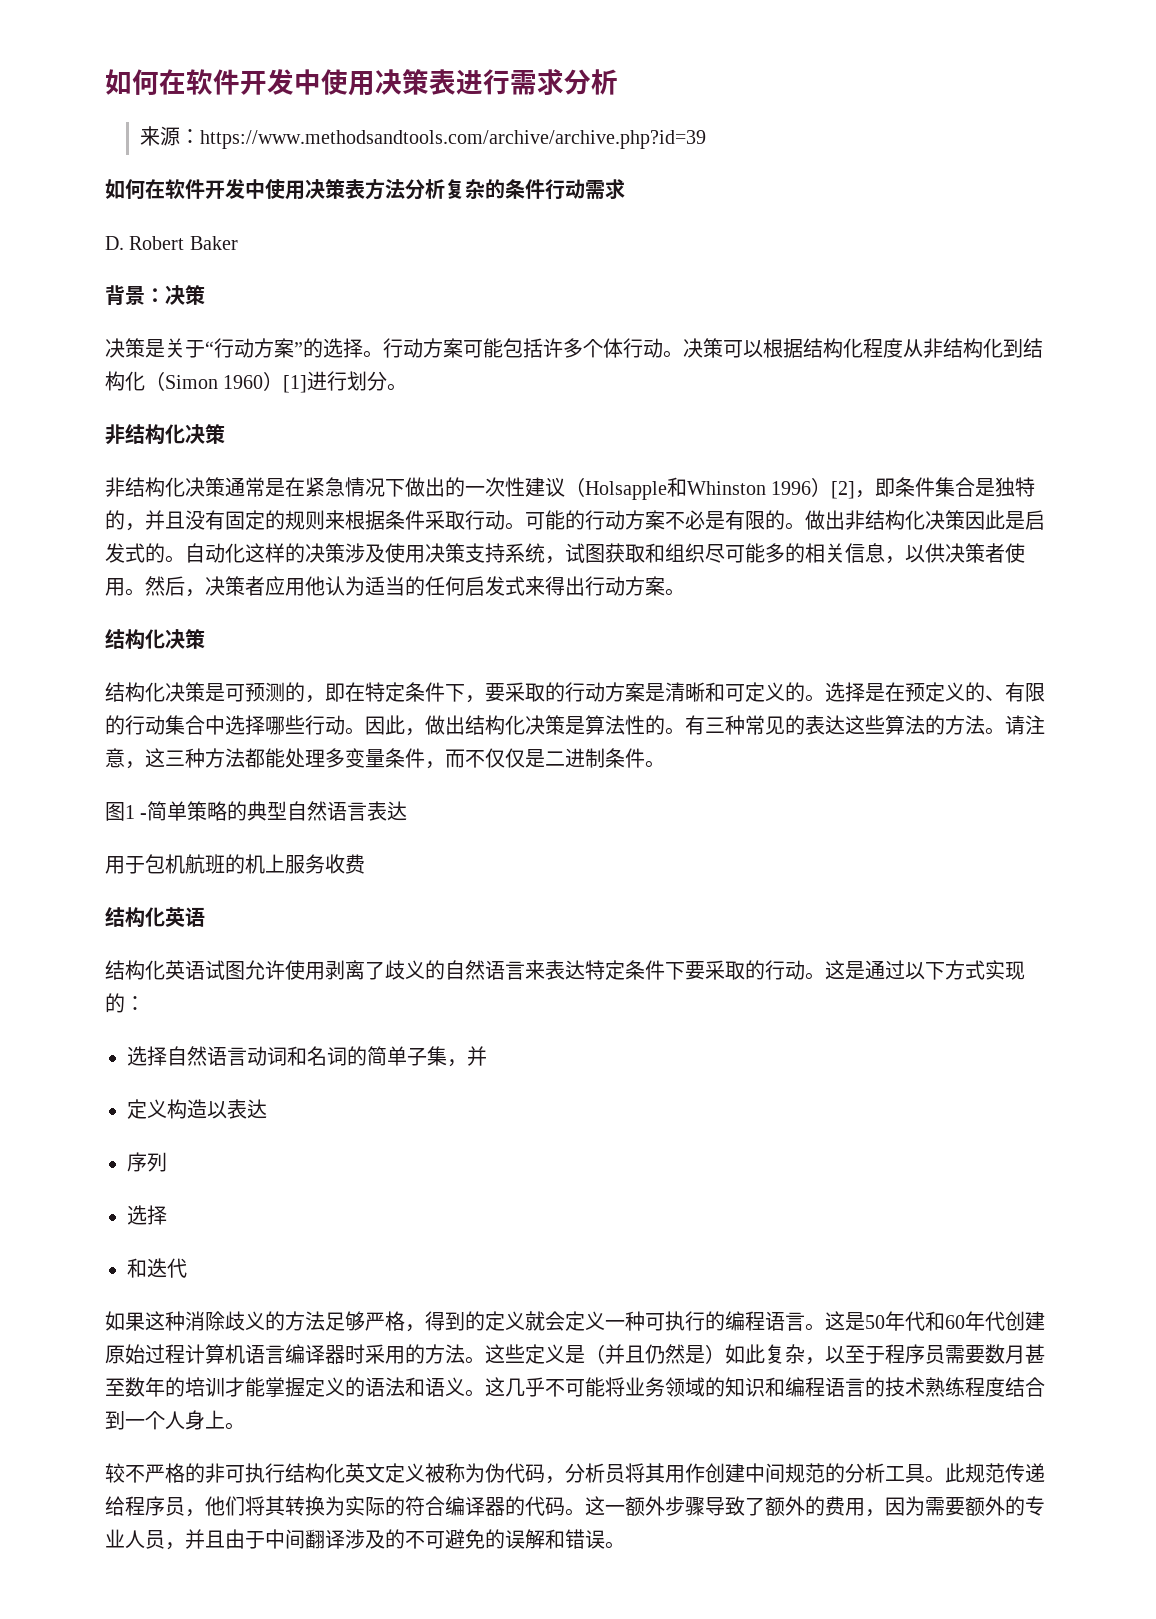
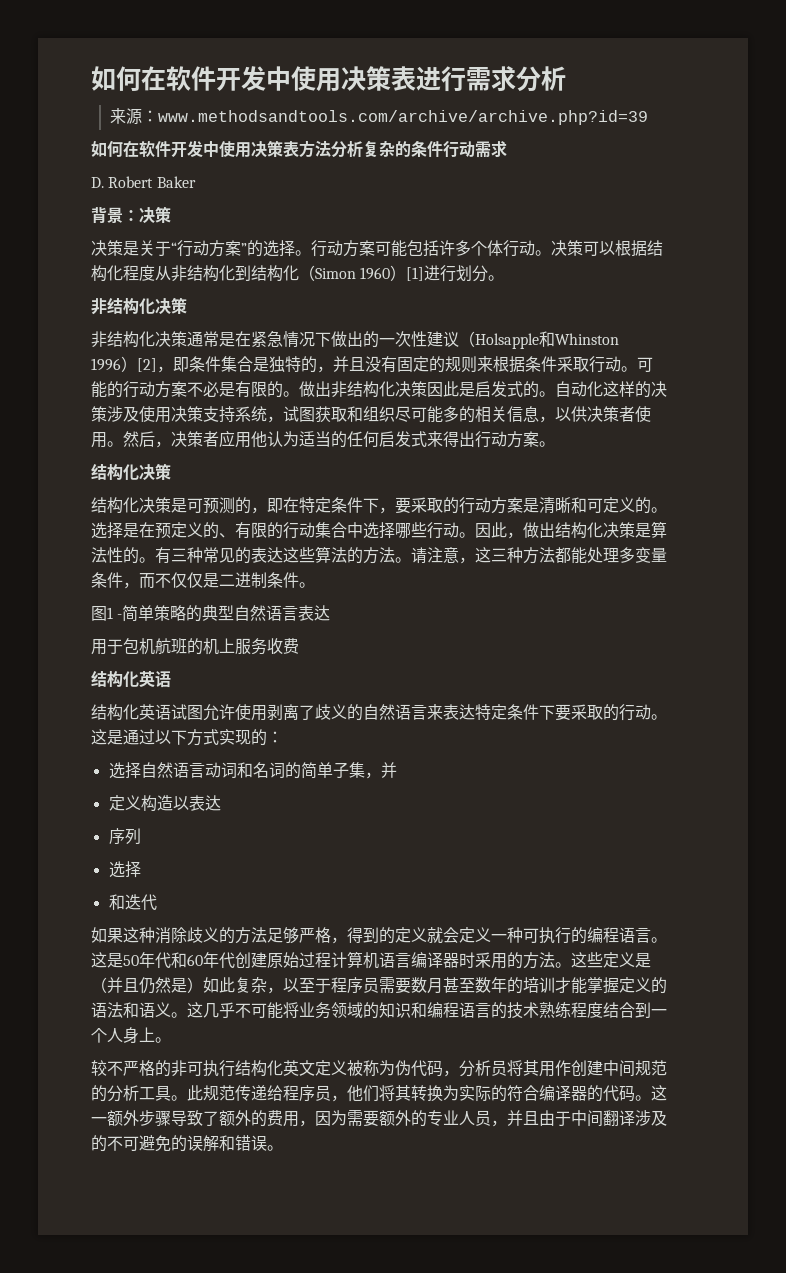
- 来源：https://www.methodsandtools.com/archive/archive.php?id=39
+ 来源：www.methodsandtools.com/archive/archive.php?id=39

